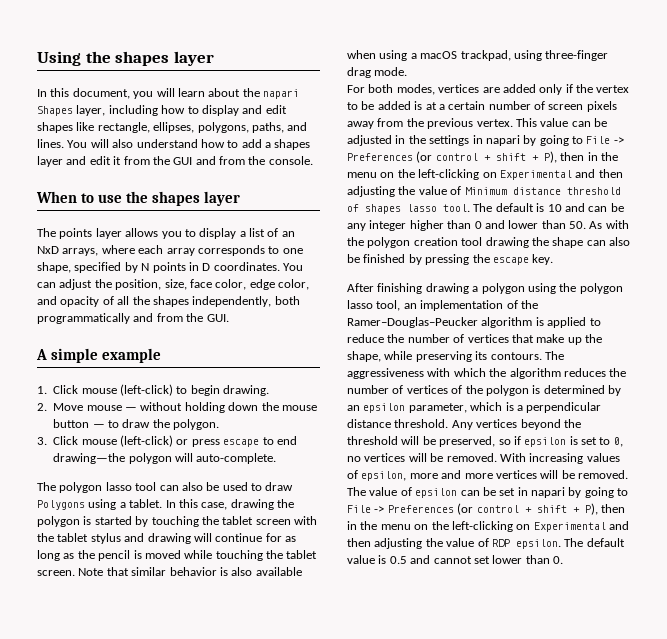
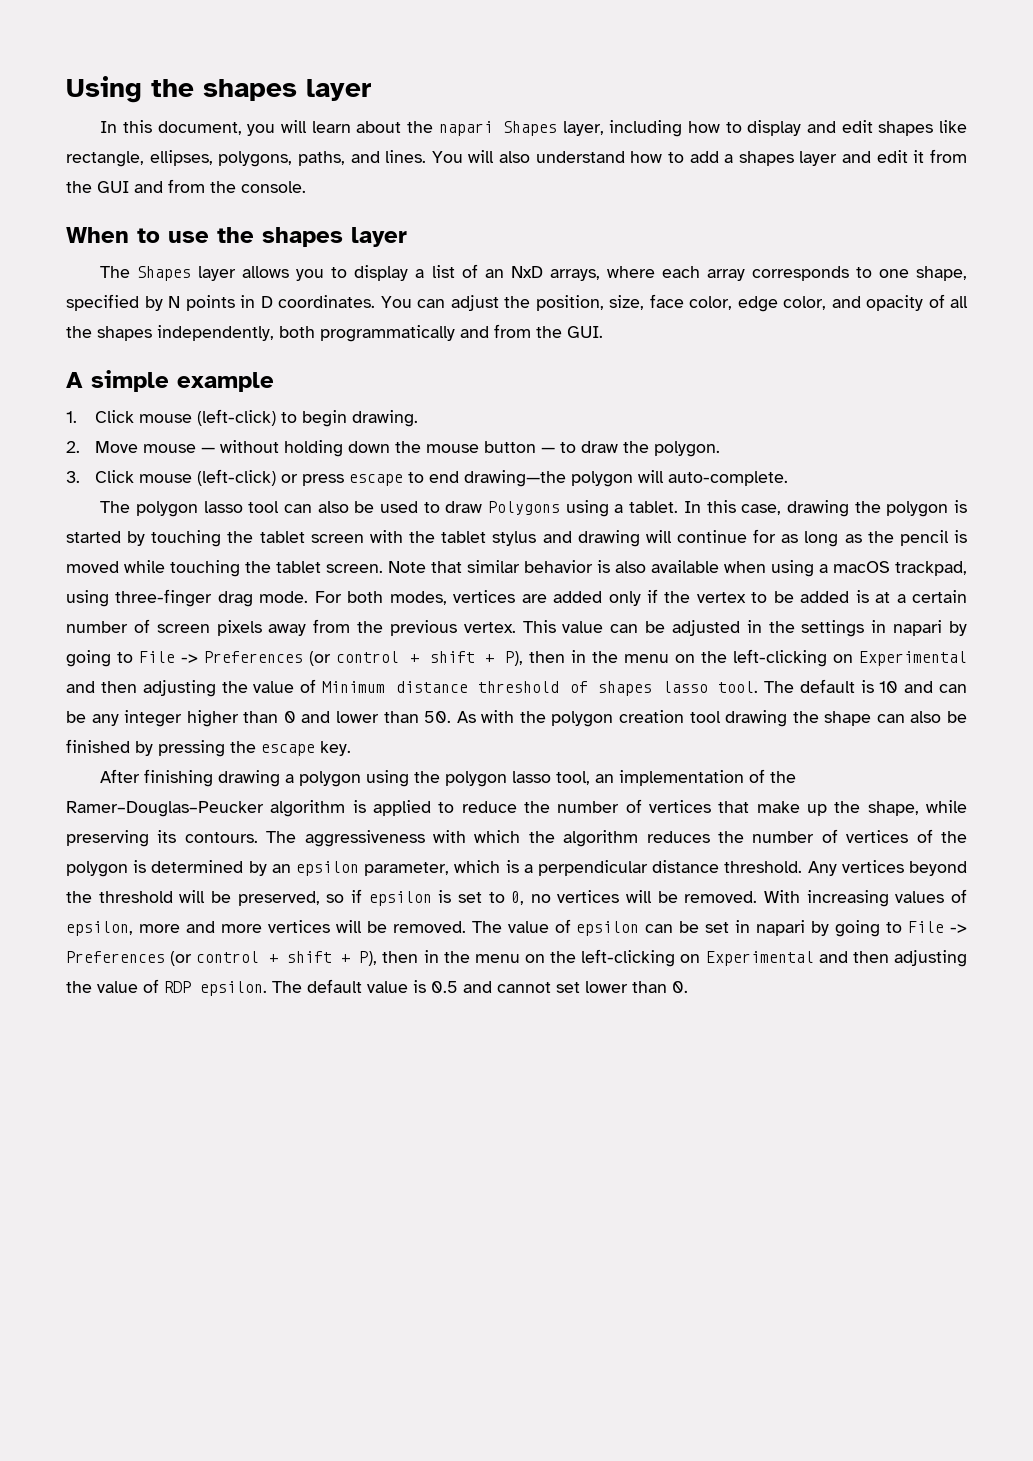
- The points layer allows you to display a list of an NxD arrays, where each array corresponds to one shape, specified by N points in D coordinates.
+ The Shapes layer allows you to display a list of an NxD arrays, where each array corresponds to one shape, specified by N points in D coordinates.
- Note that similar behavior is also available when using a macOS trackpad, using three-finger drag mode.
- For both modes, vertices are added only if the vertex to be added is at a certain number of screen pixels away from the previous vertex.
+ Note that similar behavior is also available when using a macOS trackpad, using three-finger drag mode. For both modes, vertices are added only if the vertex to be added is at a certain number of screen pixels away from the previous vertex.

